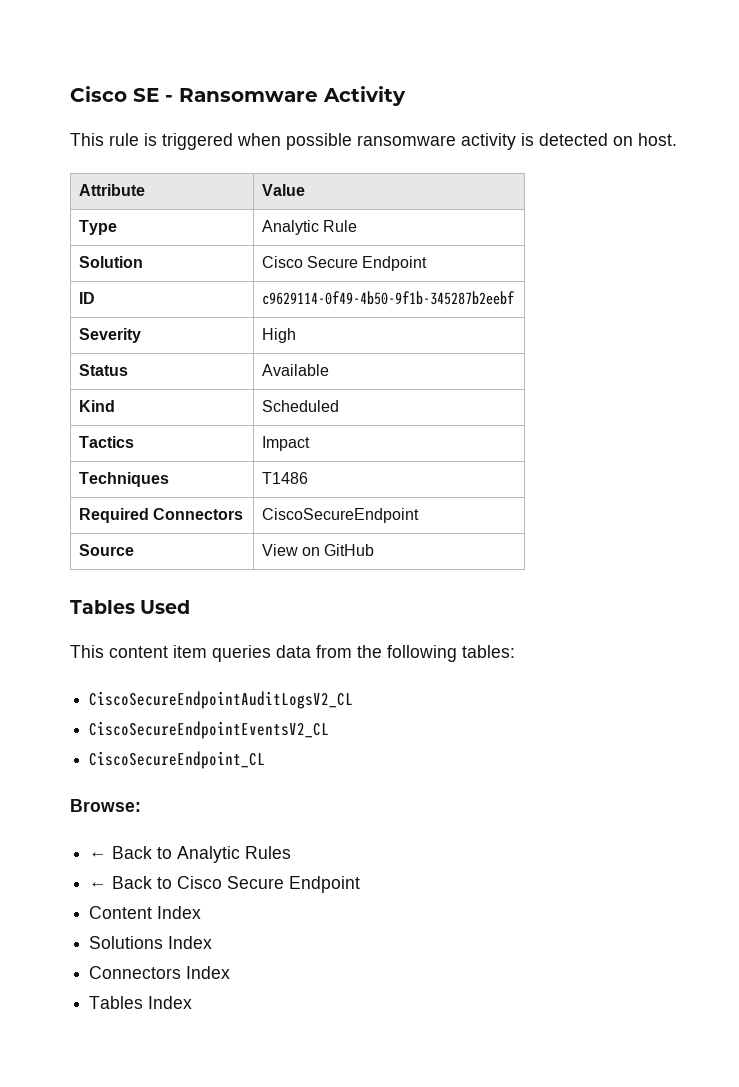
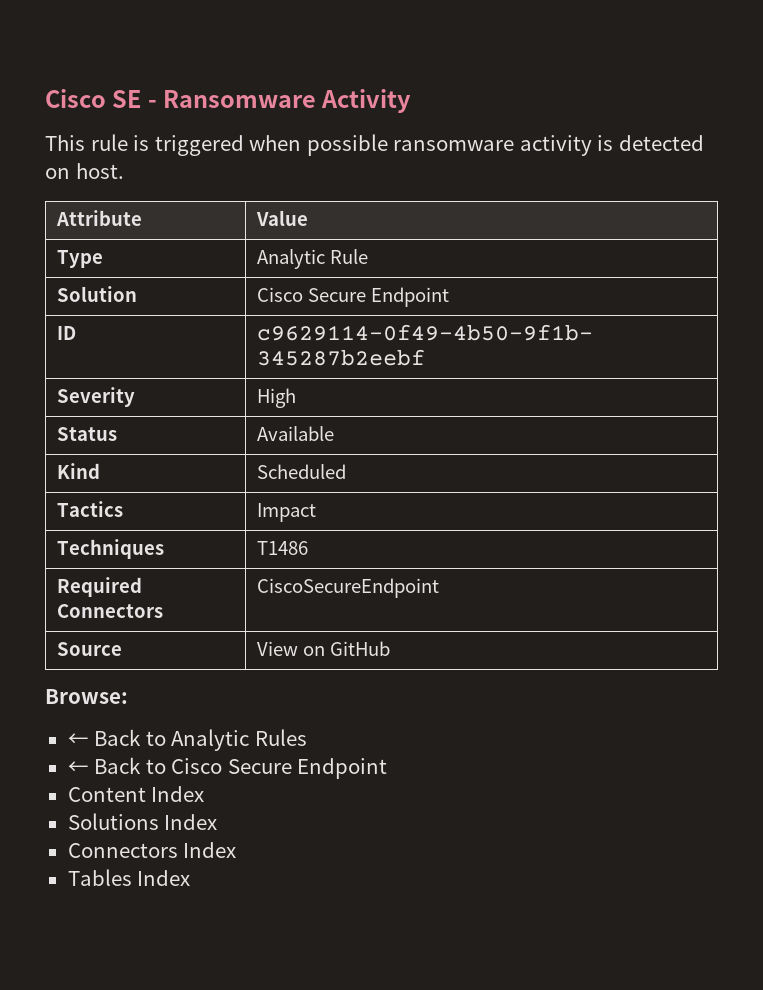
- Tables Used
- This content item queries data from the following tables:
- CiscoSecureEndpointAuditLogsV2_CL
- CiscoSecureEndpointEventsV2_CL
- CiscoSecureEndpoint_CL

